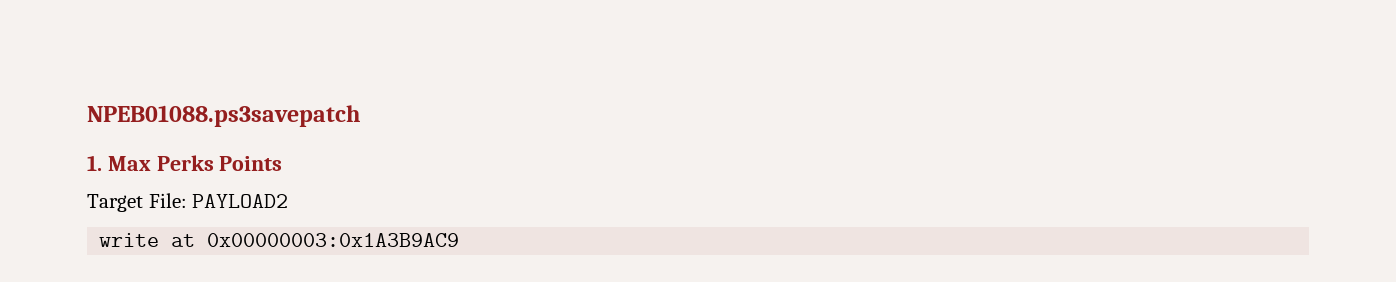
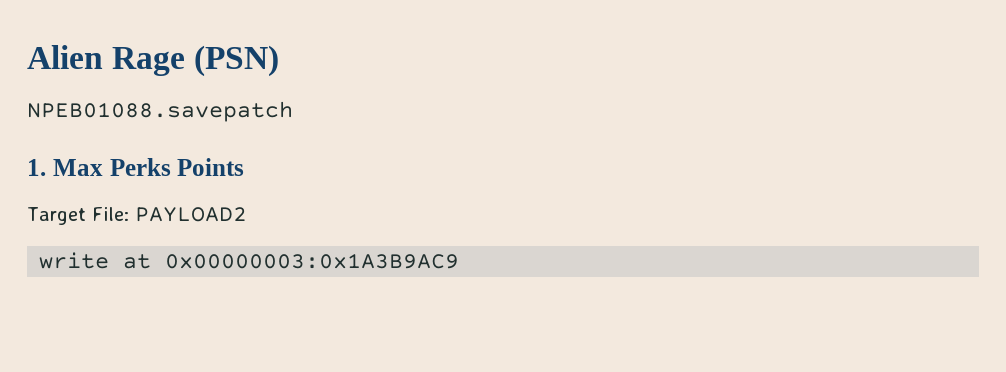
- NPEB01088.ps3savepatch
+ Alien Rage (PSN)
+ NPEB01088.savepatch

